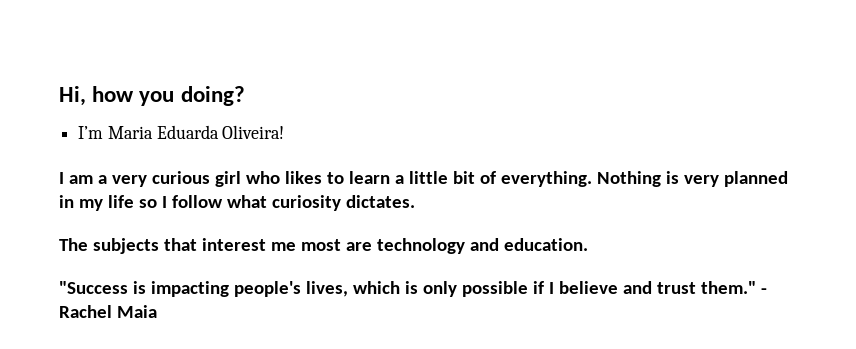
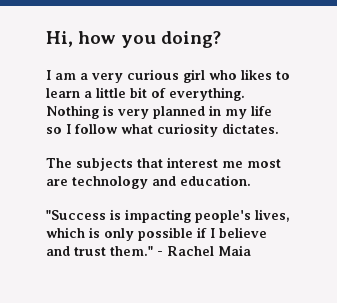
- I’m Maria Eduarda Oliveira!

